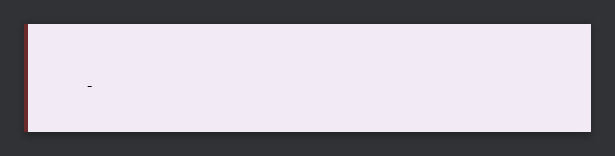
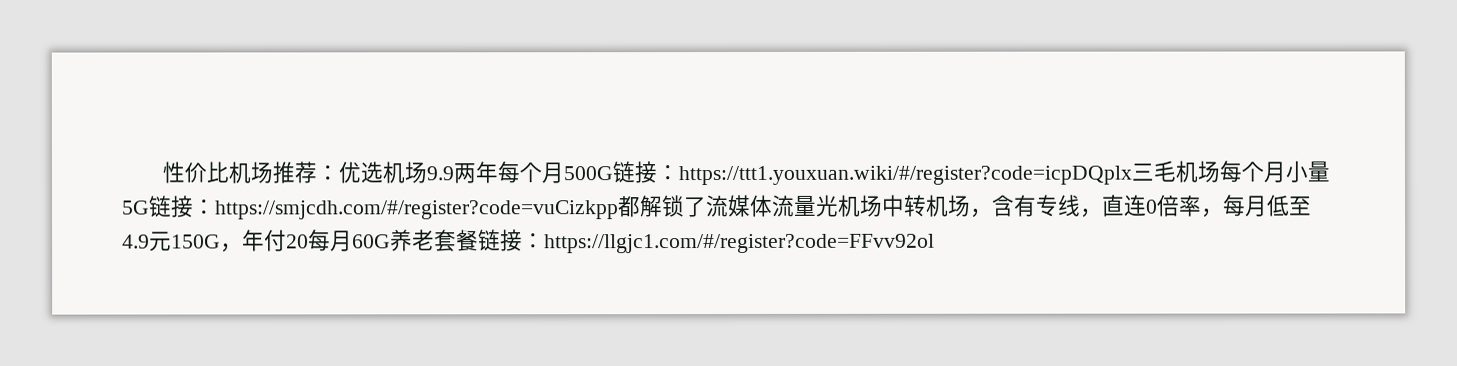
- -
+ 性价比机场推荐：优选机场9.9两年每个月500G链接：https://ttt1.youxuan.wiki/#/register?code=icpDQplx三毛机场每个月小量5G链接：https://smjcdh.com/#/register?code=vuCizkpp都解锁了流媒体流量光机场中转机场，含有专线，直连0倍率，每月低至4.9元150G，年付20每月60G养老套餐链接：https://llgjc1.com/#/register?code=FFvv92ol

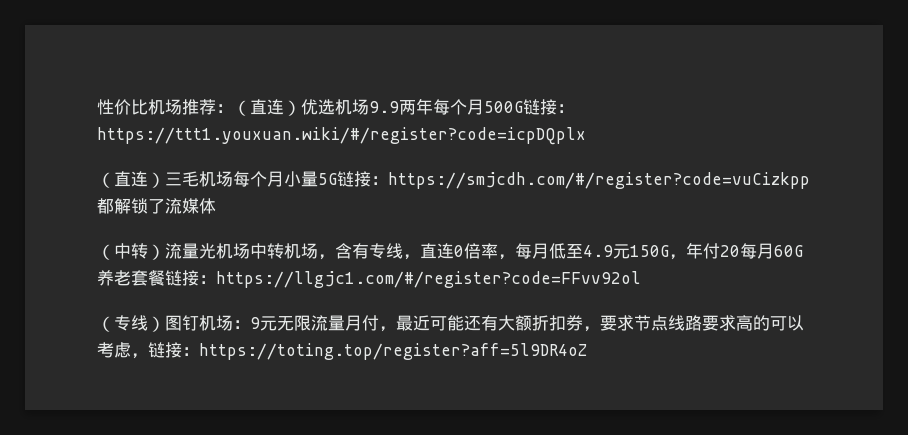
- 性价比机场推荐：优选机场9.9两年每个月500G链接：https://ttt1.youxuan.wiki/#/register?code=icpDQplx三毛机场每个月小量5G链接：https://smjcdh.com/#/register?code=vuCizkpp都解锁了流媒体流量光机场中转机场，含有专线，直连0倍率，每月低至4.9元150G，年付20每月60G养老套餐链接：https://llgjc1.com/#/register?code=FFvv92ol
+ 性价比机场推荐：（直连）优选机场9.9两年每个月500G链接：https://ttt1.youxuan.wiki/#/register?code=icpDQplx
+ （直连）三毛机场每个月小量5G链接：https://smjcdh.com/#/register?code=vuCizkpp都解锁了流媒体
+ （中转）流量光机场中转机场，含有专线，直连0倍率，每月低至4.9元150G，年付20每月60G养老套餐链接：https://llgjc1.com/#/register?code=FFvv92ol
+ （专线）图钉机场：9元无限流量月付，最近可能还有大额折扣券，要求节点线路要求高的可以考虑，链接：https://toting.top/register?aff=5l9DR4oZ

